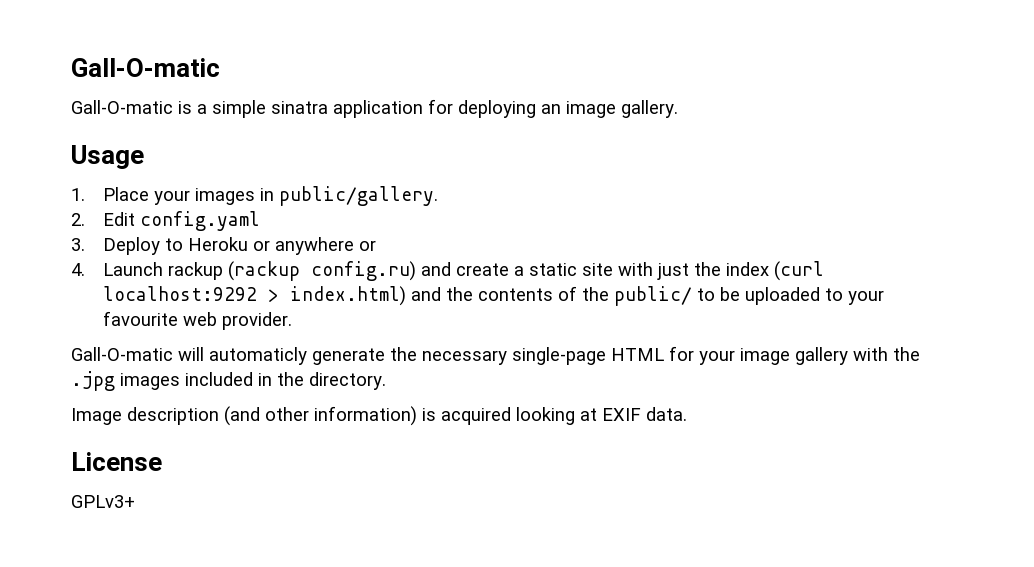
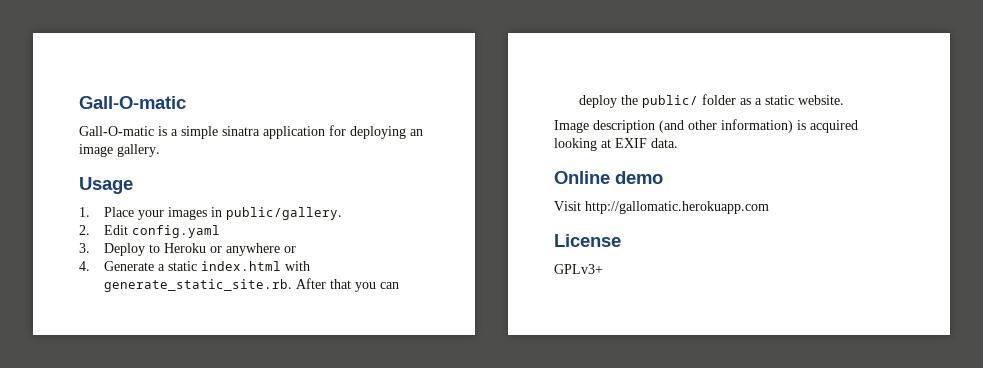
- 4. Launch rackup (rackup config.ru) and create a static site with just the index (curl localhost:9292 > index.html) and the contents of the public/ to be uploaded to your favourite web provider.
- Gall-O-matic will automaticly generate the necessary single-page HTML for your image gallery with the .jpg images included in the directory.
+ 4. Generate a static index.html with generate_static_site.rb. After that you can deploy the public/ folder as a static website.
+ Online demo
+ Visit http://gallomatic.herokuapp.com

